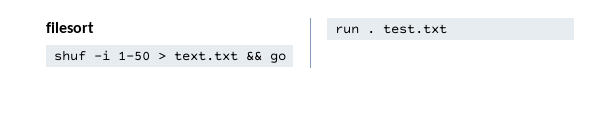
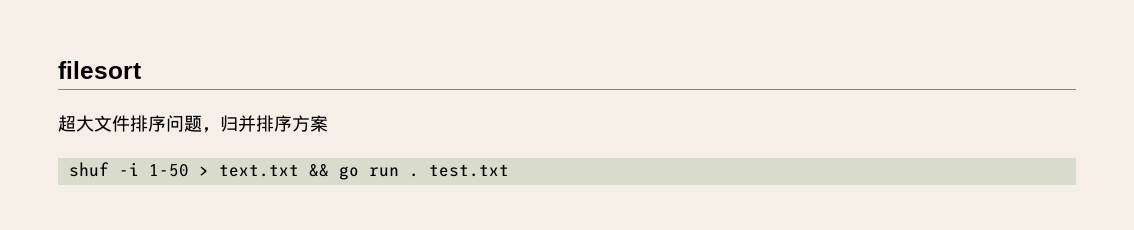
+ 超大文件排序问题，归并排序方案

